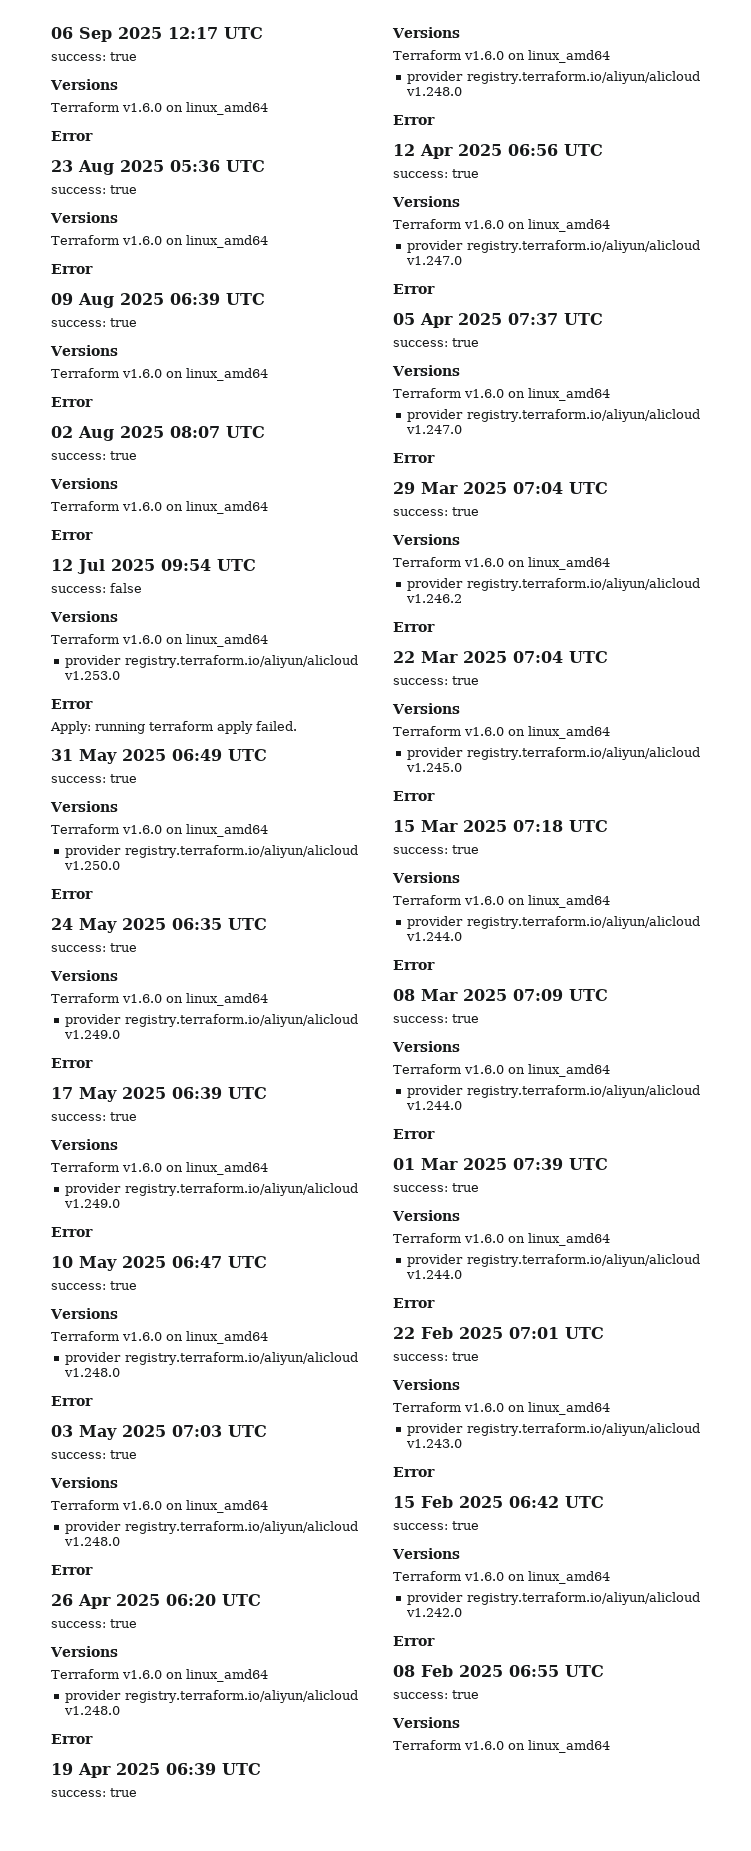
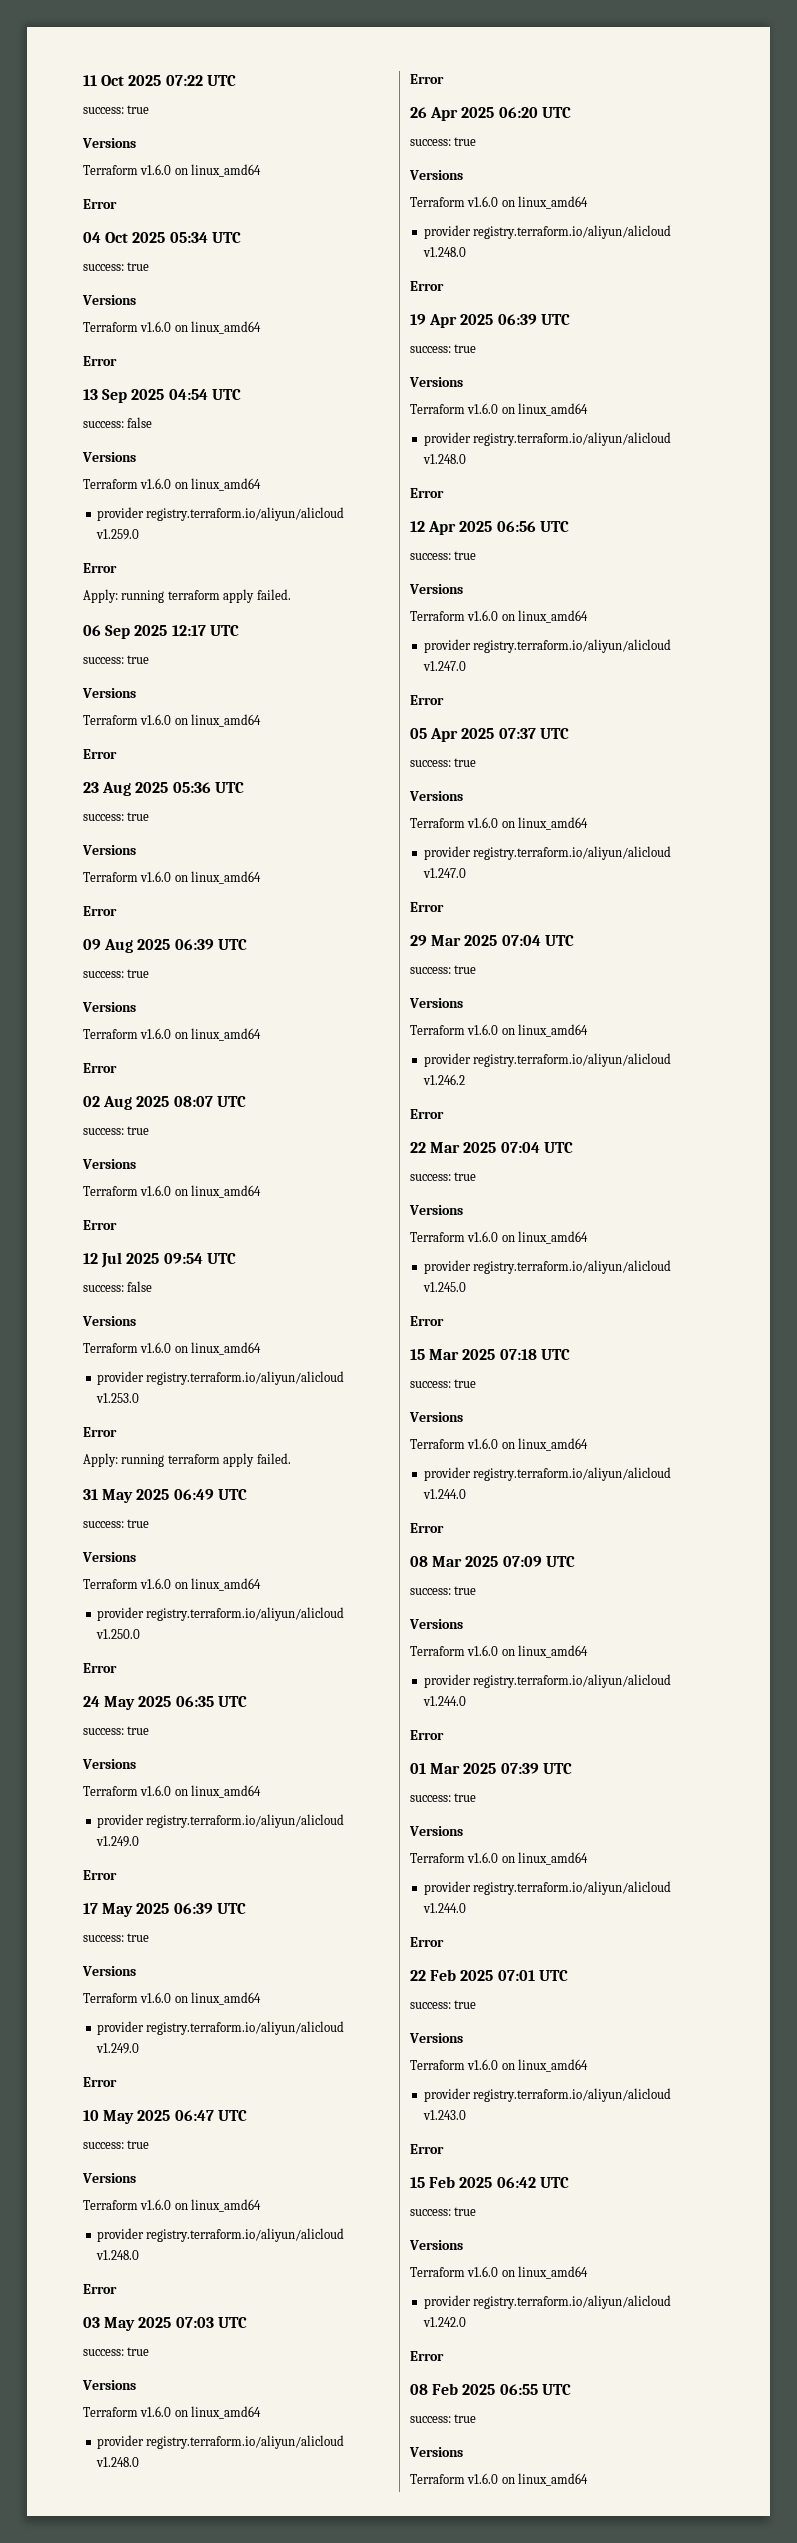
+ 11 Oct 2025 07:22 UTC
+ success: true
+ Versions
+ Terraform v1.6.0 on linux_amd64
+ Error
+ 04 Oct 2025 05:34 UTC
+ success: true
+ Versions
+ Terraform v1.6.0 on linux_amd64
+ Error
+ 13 Sep 2025 04:54 UTC
+ success: false
+ Versions
+ Terraform v1.6.0 on linux_amd64
+ provider registry.terraform.io/aliyun/alicloud v1.259.0
+ Error
+ Apply: running terraform apply failed.

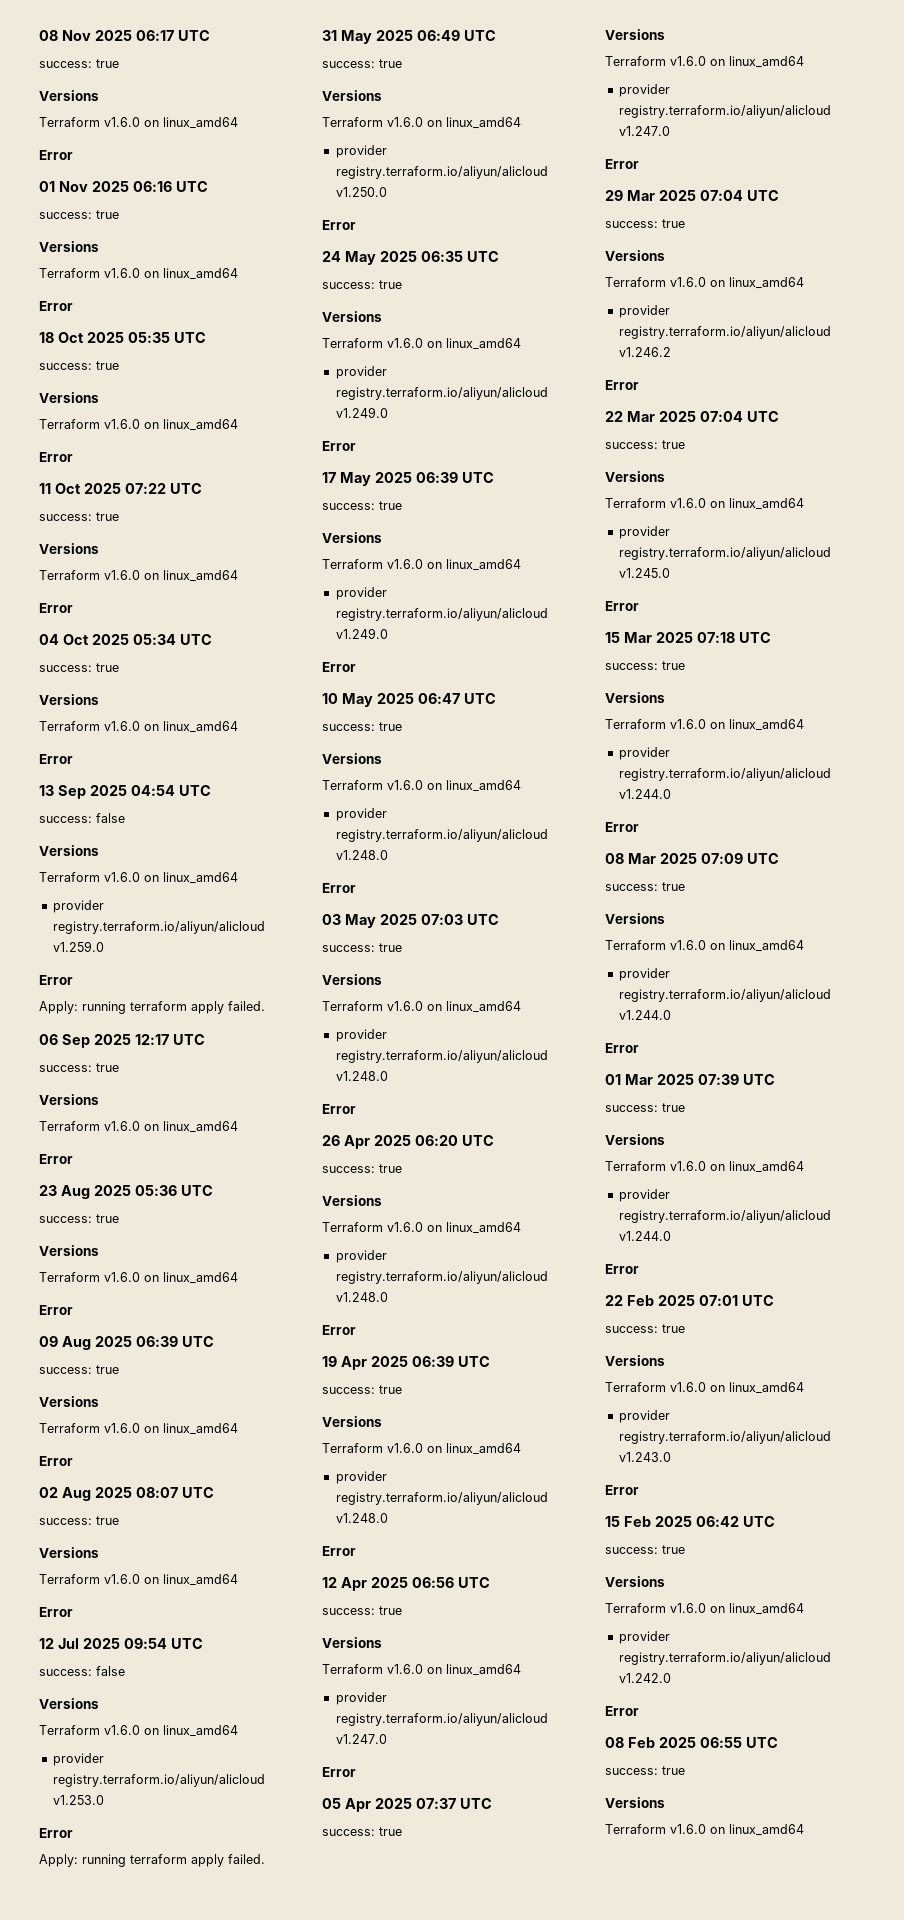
+ 08 Nov 2025 06:17 UTC
+ success: true
+ Versions
+ Terraform v1.6.0 on linux_amd64
+ Error
+ 01 Nov 2025 06:16 UTC
+ success: true
+ Versions
+ Terraform v1.6.0 on linux_amd64
+ Error
+ 18 Oct 2025 05:35 UTC
+ success: true
+ Versions
+ Terraform v1.6.0 on linux_amd64
+ Error

